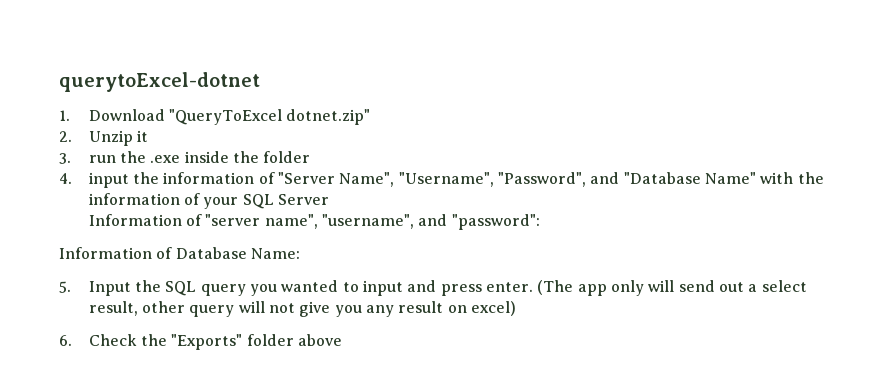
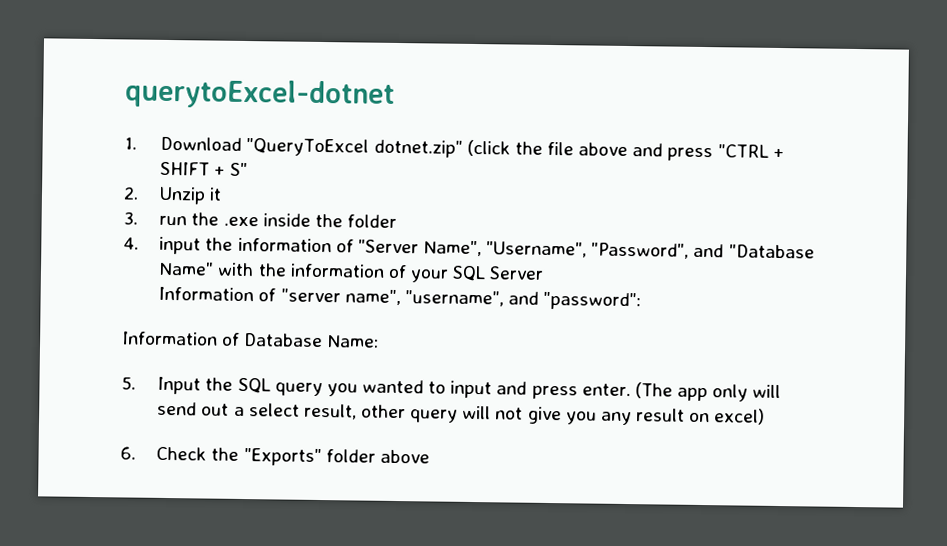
- 1. Download "QueryToExcel dotnet.zip"
+ 1. Download "QueryToExcel dotnet.zip" (click the file above and press "CTRL + SHIFT + S"

